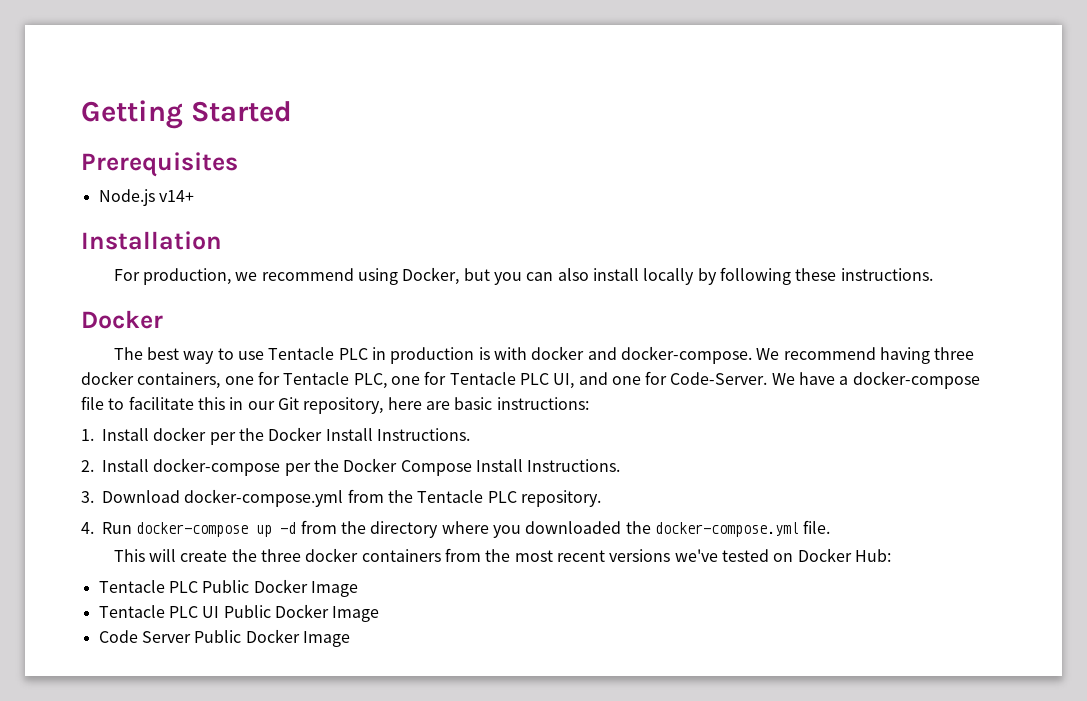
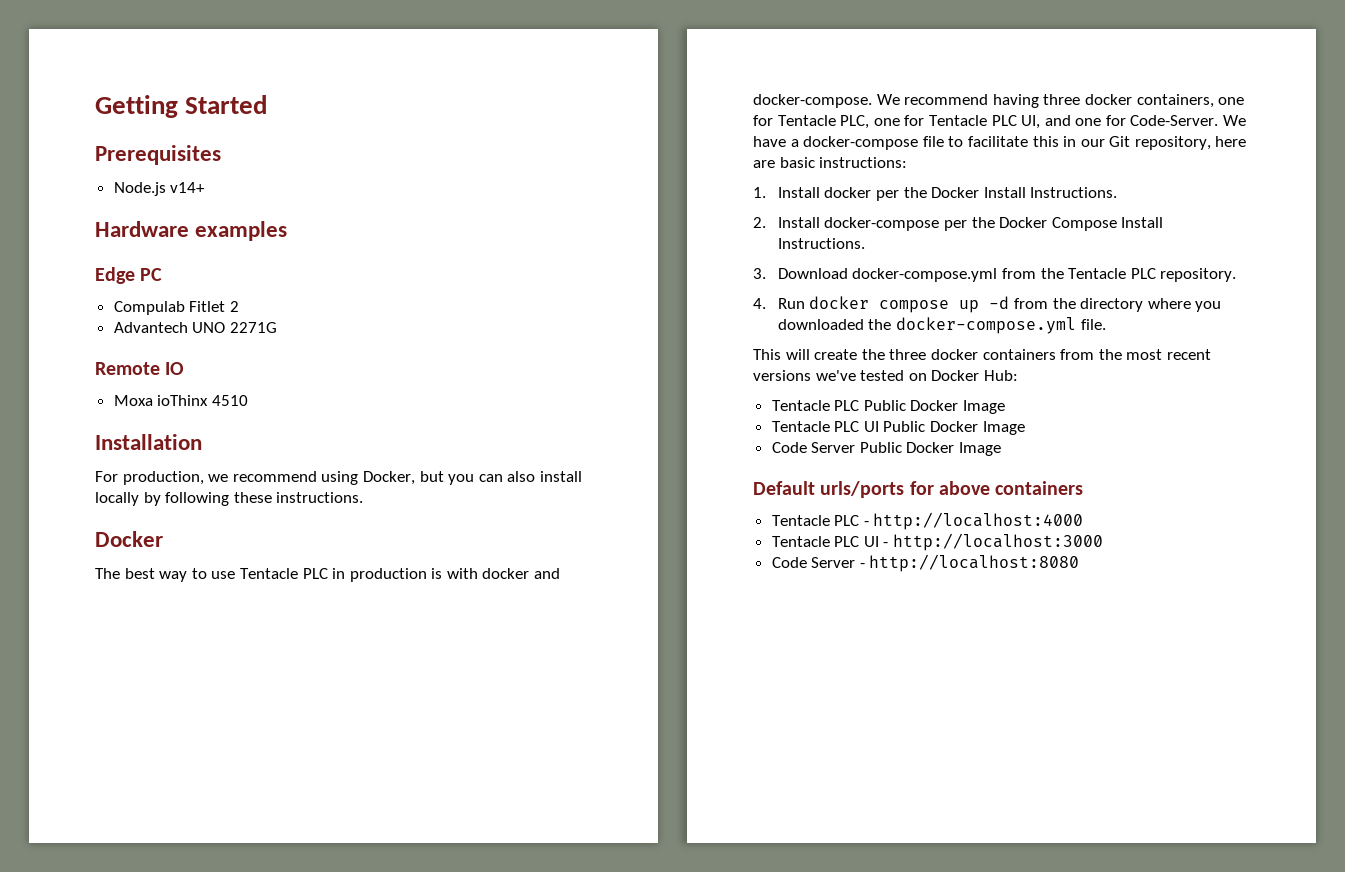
+ Hardware examples
+ Edge PC
+ Compulab Fitlet 2
+ Advantech UNO 2271G
+ Remote IO
+ Moxa ioThinx 4510
- 4. Run docker-compose up -d from the directory where you downloaded the docker-compose.yml file.
+ 4. Run docker compose up -d from the directory where you downloaded the docker-compose.yml file.
+ Default urls/ports for above containers
+ Tentacle PLC - http://localhost:4000
+ Tentacle PLC UI - http://localhost:3000
+ Code Server - http://localhost:8080

